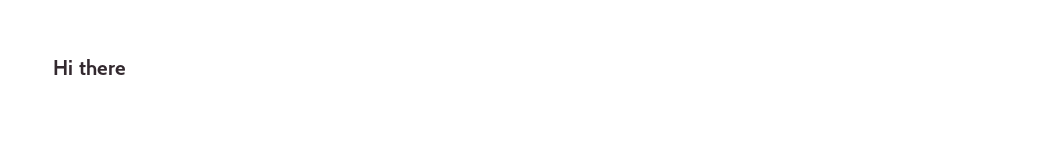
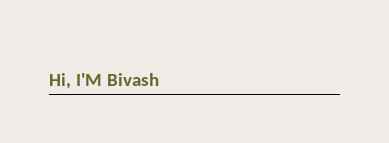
- Hi there
+ Hi, I'M Bivash

